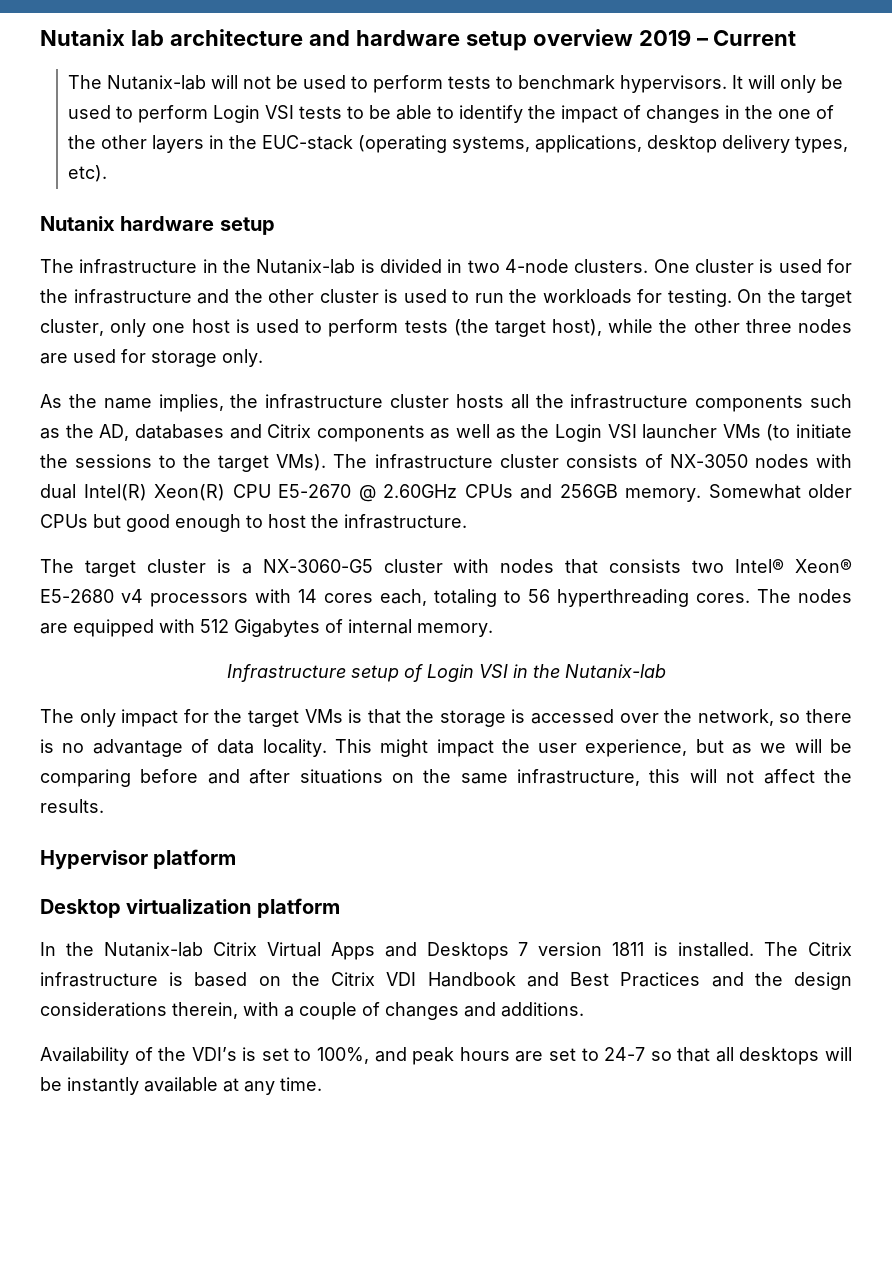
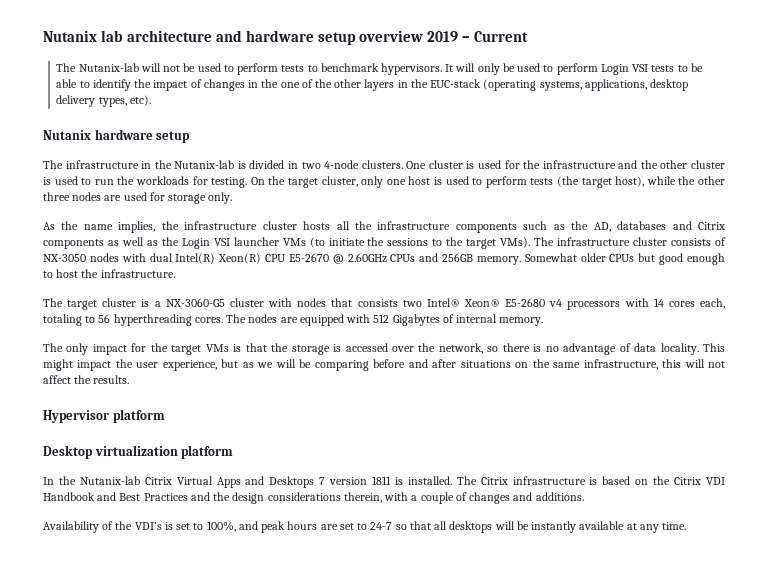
- Infrastructure setup of Login VSI in the Nutanix-lab

